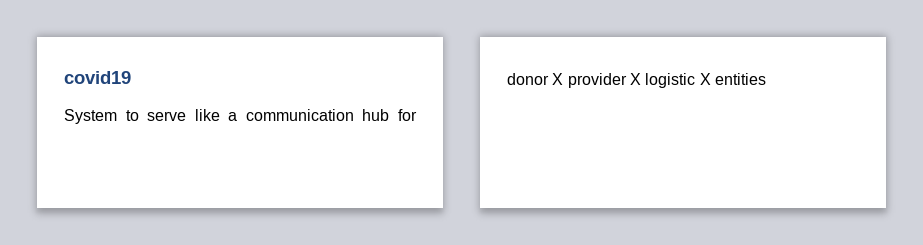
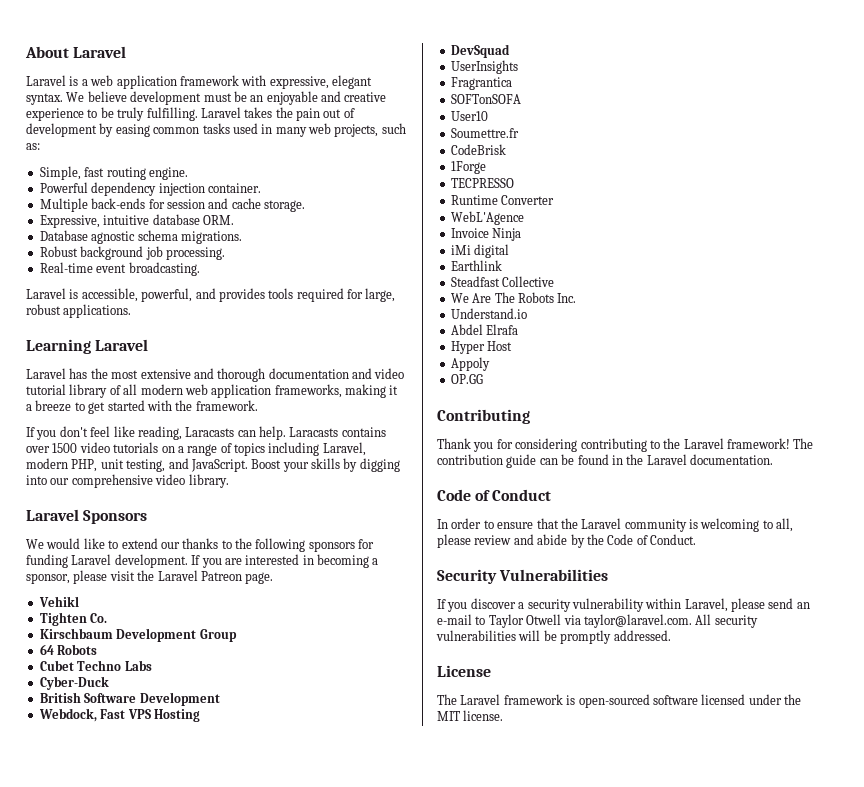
- covid19
- System to serve like a communication hub for donor X provider X logistic X entities
+ About Laravel
+ Laravel is a web application framework with expressive, elegant syntax. We believe development must be an enjoyable and creative experience to be truly fulfilling. Laravel takes the pain out of development by easing common tasks used in many web projects, such as:
+ Simple, fast routing engine.
+ Powerful dependency injection container.
+ Multiple back-ends for session and cache storage.
+ Expressive, intuitive database ORM.
+ Database agnostic schema migrations.
+ Robust background job processing.
+ Real-time event broadcasting.
+ Laravel is accessible, powerful, and provides tools required for large, robust applications.
+ Learning Laravel
+ Laravel has the most extensive and thorough documentation and video tutorial library of all modern web application frameworks, making it a breeze to get started with the framework.
+ If you don't feel like reading, Laracasts can help. Laracasts contains over 1500 video tutorials on a range of topics including Laravel, modern PHP, unit testing, and JavaScript. Boost your skills by digging into our comprehensive video library.
+ Laravel Sponsors
+ We would like to extend our thanks to the following sponsors for funding Laravel development. If you are interested in becoming a sponsor, please visit the Laravel Patreon page.
+ Vehikl
+ Tighten Co.
+ Kirschbaum Development Group
+ 64 Robots
+ Cubet Techno Labs
+ Cyber-Duck
+ British Software Development
+ Webdock, Fast VPS Hosting
+ DevSquad
+ UserInsights
+ Fragrantica
+ SOFTonSOFA
+ User10
+ Soumettre.fr
+ CodeBrisk
+ 1Forge
+ TECPRESSO
+ Runtime Converter
+ WebL'Agence
+ Invoice Ninja
+ iMi digital
+ Earthlink
+ Steadfast Collective
+ We Are The Robots Inc.
+ Understand.io
+ Abdel Elrafa
+ Hyper Host
+ Appoly
+ OP.GG
+ Contributing
+ Thank you for considering contributing to the Laravel framework! The contribution guide can be found in the Laravel documentation.
+ Code of Conduct
+ In order to ensure that the Laravel community is welcoming to all, please review and abide by the Code of Conduct.
+ Security Vulnerabilities
+ If you discover a security vulnerability within Laravel, please send an e-mail to Taylor Otwell via taylor@laravel.com. All security vulnerabilities will be promptly addressed.
+ License
+ The Laravel framework is open-sourced software licensed under the MIT license.

